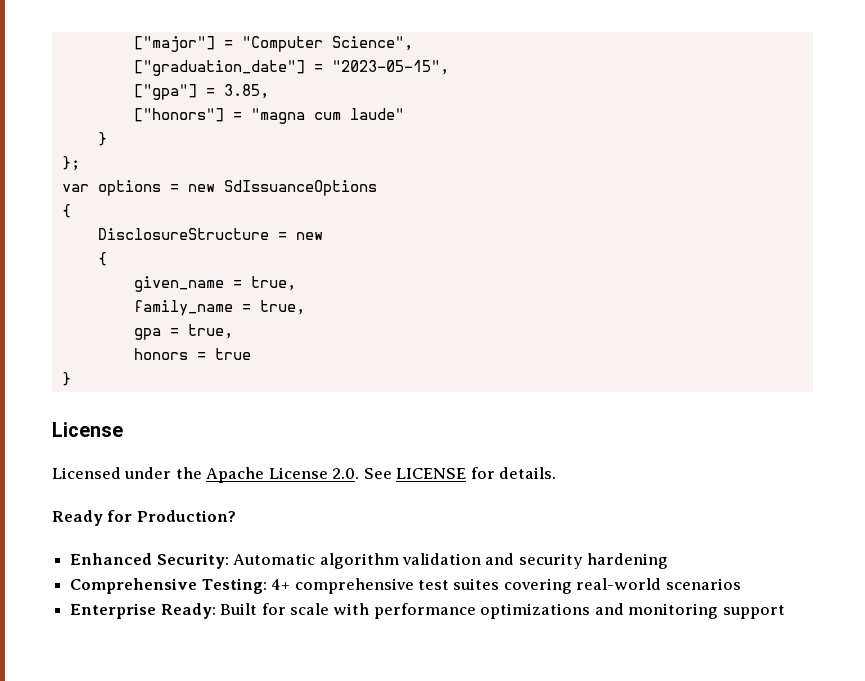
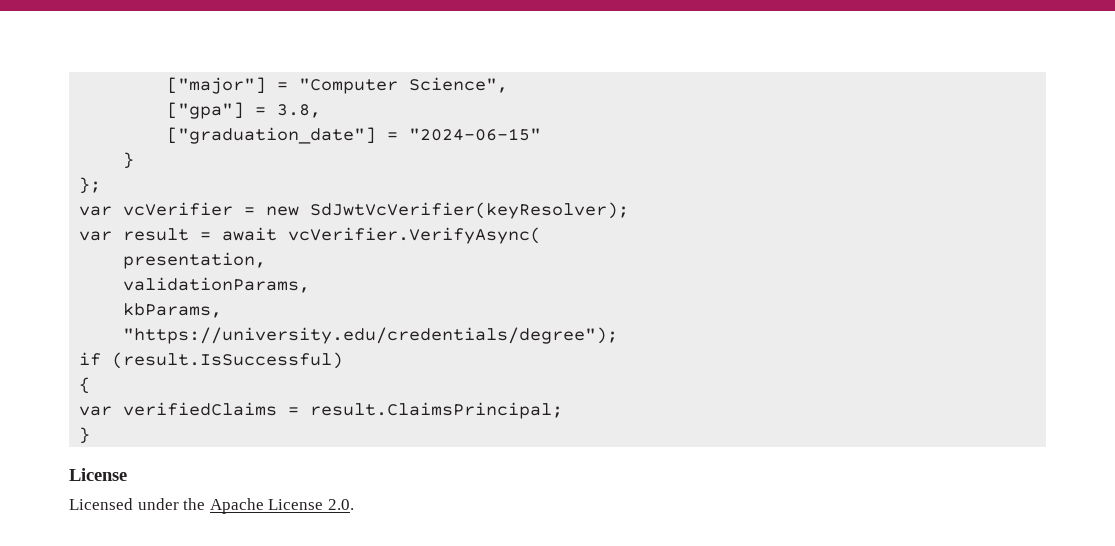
+ ["gpa"] = 3.8,
- ["graduation_date"] = "2023-05-15",
- ["gpa"] = 3.85,
- ["honors"] = "magna cum laude"
+ ["graduation_date"] = "2024-06-15"
- var options = new SdIssuanceOptions
+ var vcVerifier = new SdJwtVcVerifier(keyResolver);
+ var result = await vcVerifier.VerifyAsync(
+ presentation,
+ validationParams,
+ kbParams,
+ "https://university.edu/credentials/degree");
+ if (result.IsSuccessful)
  {
- DisclosureStructure = new
- {
- given_name = true,
- family_name = true,
- gpa = true,
- honors = true
+ var verifiedClaims = result.ClaimsPrincipal;
- Licensed under the Apache License 2.0. See LICENSE for details.
- Ready for Production?
- Enhanced Security: Automatic algorithm validation and security hardening
- Comprehensive Testing: 4+ comprehensive test suites covering real-world scenarios
- Enterprise Ready: Built for scale with performance optimizations and monitoring support
+ Licensed under the Apache License 2.0.

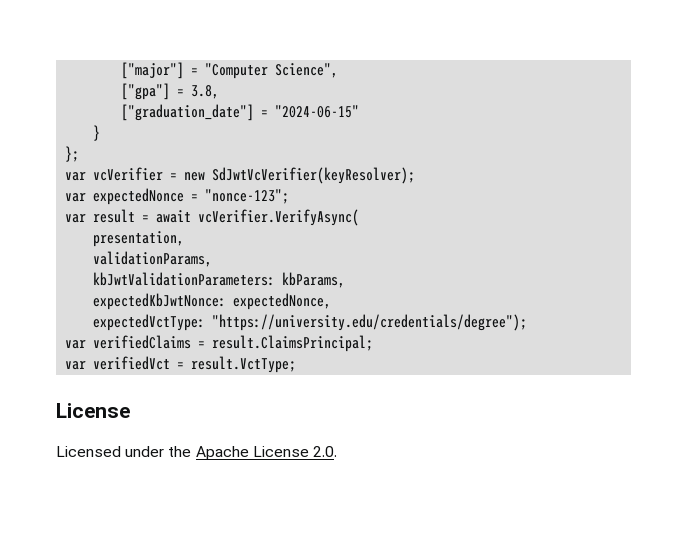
+ var expectedNonce = "nonce-123";
- kbParams,
+ kbJwtValidationParameters: kbParams,
- "https://university.edu/credentials/degree");
- if (result.IsSuccessful)
- {
+ expectedKbJwtNonce: expectedNonce,
+ expectedVctType: "https://university.edu/credentials/degree");
  var verifiedClaims = result.ClaimsPrincipal;
- }
+ var verifiedVct = result.VctType;

